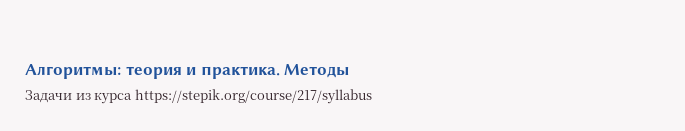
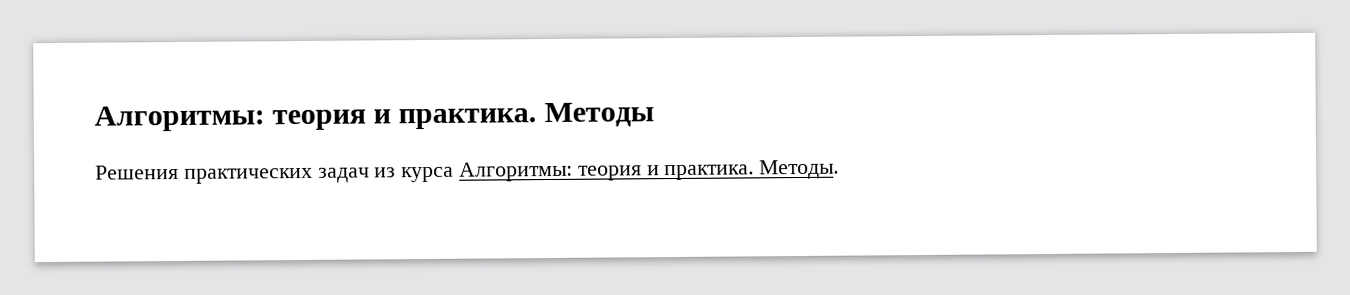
- Задачи из курса https://stepik.org/course/217/syllabus
+ Решения практических задач из курса Алгоритмы: теория и практика. Методы.

